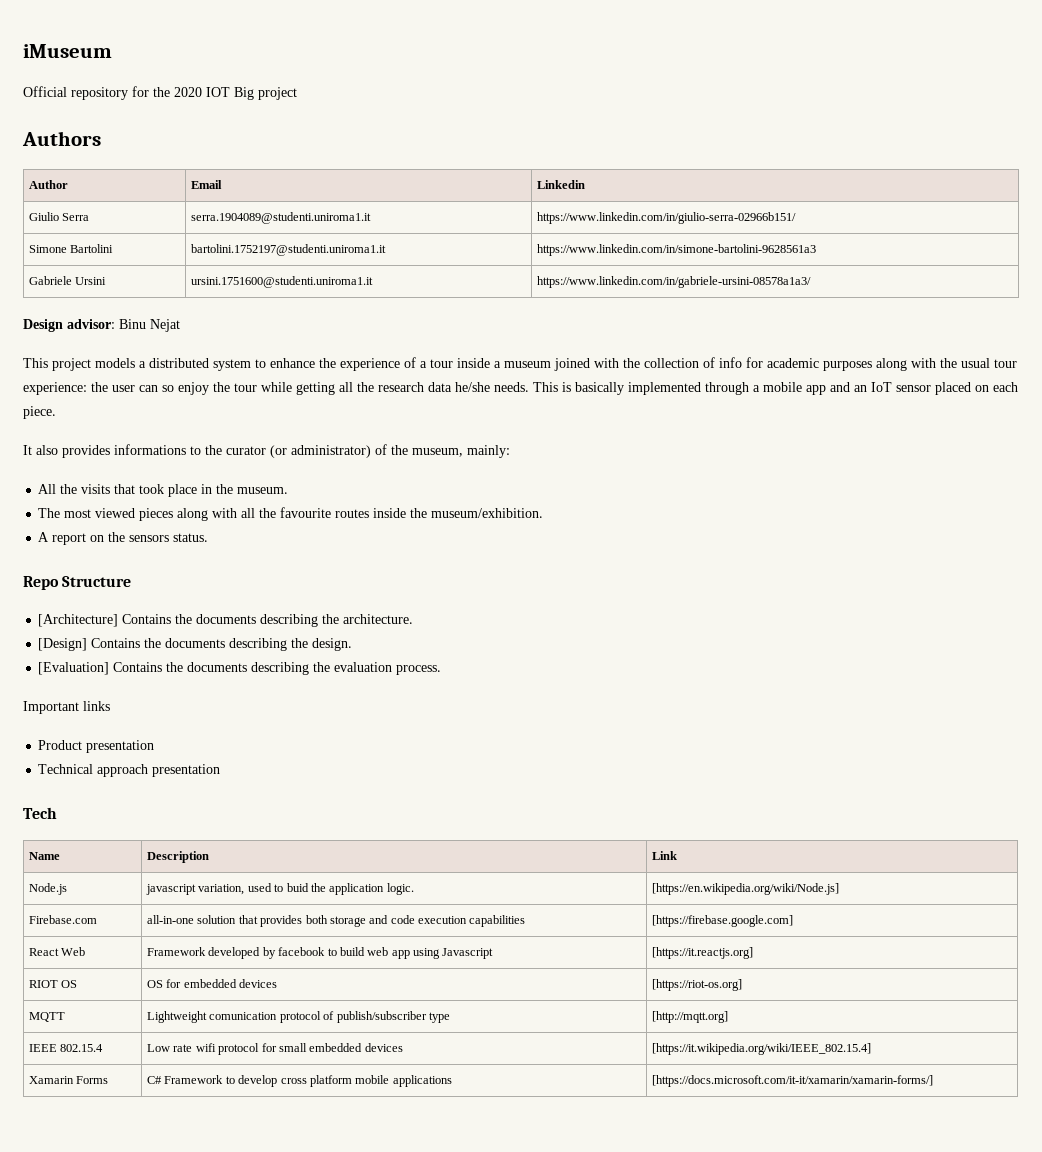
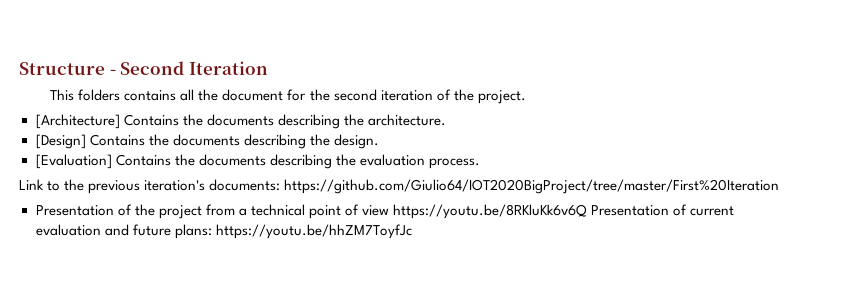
- iMuseum
- Official repository for the 2020 IOT Big project
- Authors
- Author | Email | Linkedin
- Giulio Serra | serra.1904089@studenti.uniroma1.it | https://www.linkedin.com/in/giulio-serra-02966b151/
- Simone Bartolini | bartolini.1752197@studenti.uniroma1.it | https://www.linkedin.com/in/simone-bartolini-9628561a3
- Gabriele Ursini | ursini.1751600@studenti.uniroma1.it | https://www.linkedin.com/in/gabriele-ursini-08578a1a3/
- Design advisor: Binu Nejat
- This project models a distributed system to enhance the experience of a tour inside a museum joined with the collection of info for academic purposes along with the usual tour experience: the user can so enjoy the tour while getting all the research data he/she needs. This is basically implemented through a mobile app and an IoT sensor placed on each piece.
- It also provides informations to the curator (or administrator) of the museum, mainly:
- All the visits that took place in the museum.
- The most viewed pieces along with all the favourite routes inside the museum/exhibition.
- A report on the sensors status.
- Repo Structure
+ Structure - Second Iteration
+ This folders contains all the document for the second iteration of the project.
- Important links
- Product presentation
- Technical approach presentation
- Tech
- Name | Description | Link
- Node.js | javascript variation, used to buid the application logic. | [https://en.wikipedia.org/wiki/Node.js]
- Firebase.com | all-in-one solution that provides both storage and code execution capabilities | [https://firebase.google.com]
- React Web | Framework developed by facebook to build web app using Javascript | [https://it.reactjs.org]
- RIOT OS | OS for embedded devices | [https://riot-os.org]
- MQTT | Lightweight comunication protocol of publish/subscriber type | [http://mqtt.org]
- IEEE 802.15.4 | Low rate wifi protocol for small embedded devices | [https://it.wikipedia.org/wiki/IEEE_802.15.4]
- Xamarin Forms | C# Framework to develop cross platform mobile applications | [https://docs.microsoft.com/it-it/xamarin/xamarin-forms/]
+ Link to the previous iteration's documents: https://github.com/Giulio64/IOT2020BigProject/tree/master/First%20Iteration
+ Presentation of the project from a technical point of view https://youtu.be/8RKluKk6v6Q Presentation of current evaluation and future plans: https://youtu.be/hhZM7ToyfJc

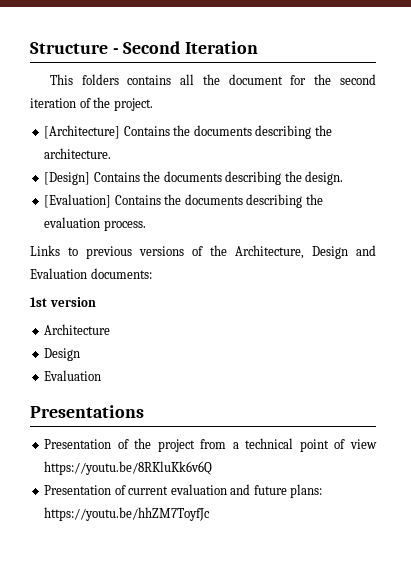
- Link to the previous iteration's documents: https://github.com/Giulio64/IOT2020BigProject/tree/master/First%20Iteration
+ Links to previous versions of the Architecture, Design and Evaluation documents:
+ 1st version
+ Architecture
+ Design
+ Evaluation
+ Presentations
- Presentation of the project from a technical point of view https://youtu.be/8RKluKk6v6Q Presentation of current evaluation and future plans: https://youtu.be/hhZM7ToyfJc
+ Presentation of the project from a technical point of view https://youtu.be/8RKluKk6v6Q
+ Presentation of current evaluation and future plans: https://youtu.be/hhZM7ToyfJc

